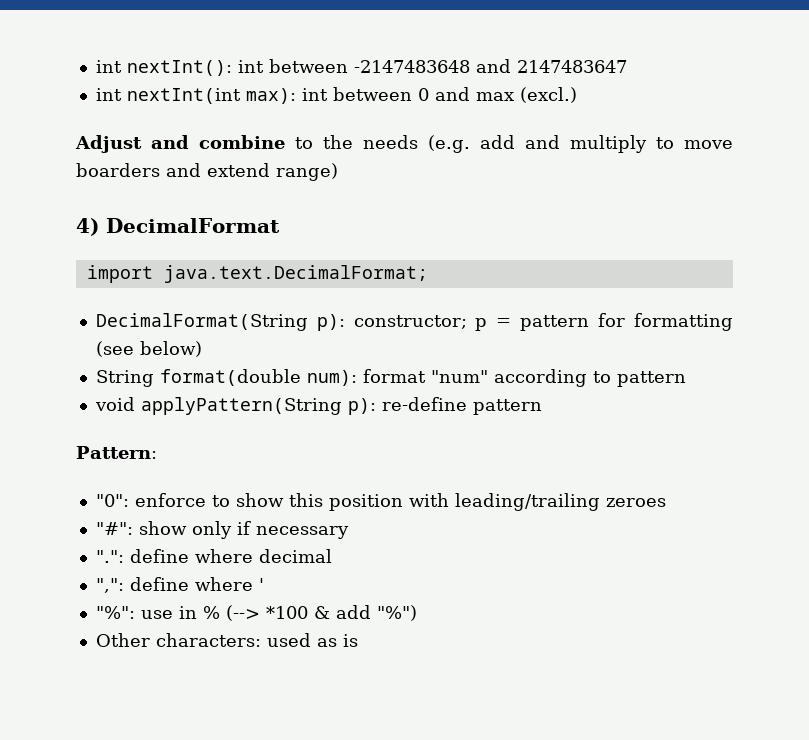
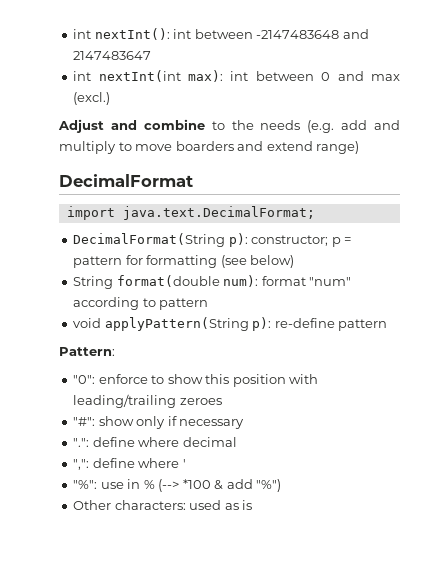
- 4) DecimalFormat
+ DecimalFormat

